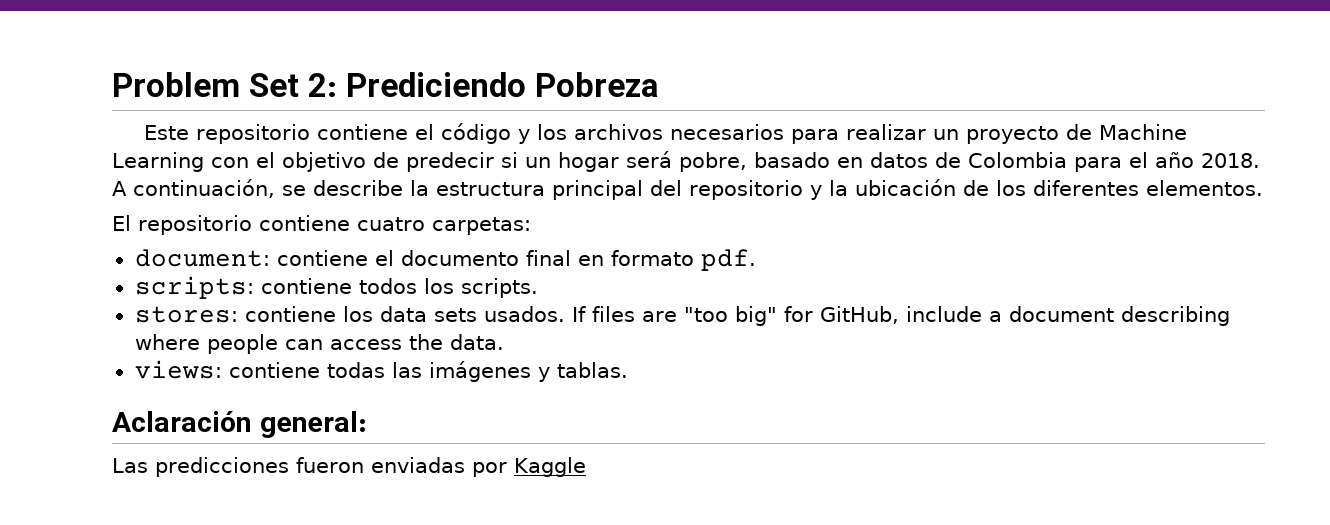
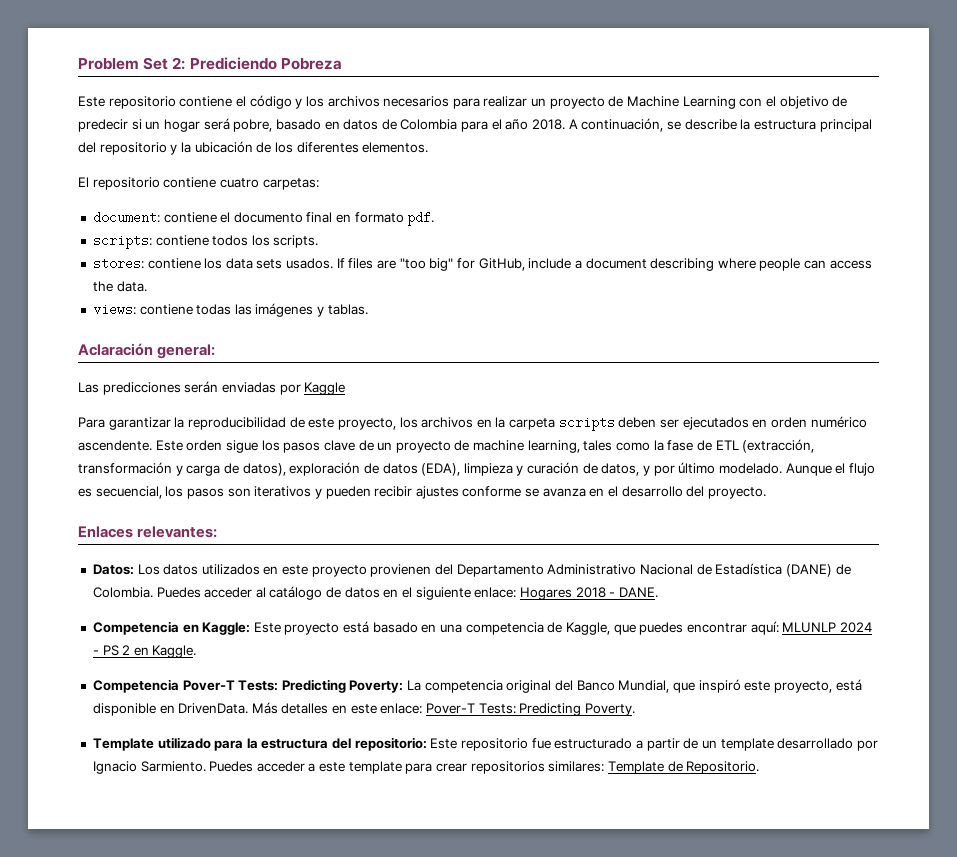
- Las predicciones fueron enviadas por Kaggle
+ Las predicciones serán enviadas por Kaggle
+ Para garantizar la reproducibilidad de este proyecto, los archivos en la carpeta scripts deben ser ejecutados en orden numérico ascendente. Este orden sigue los pasos clave de un proyecto de machine learning, tales como la fase de ETL (extracción, transformación y carga de datos), exploración de datos (EDA), limpieza y curación de datos, y por último modelado. Aunque el flujo es secuencial, los pasos son iterativos y pueden recibir ajustes conforme se avanza en el desarrollo del proyecto.
+ Enlaces relevantes:
+ Datos: Los datos utilizados en este proyecto provienen del Departamento Administrativo Nacional de Estadística (DANE) de Colombia. Puedes acceder al catálogo de datos en el siguiente enlace: Hogares 2018 - DANE.
+ Competencia en Kaggle: Este proyecto está basado en una competencia de Kaggle, que puedes encontrar aquí: MLUNLP 2024 - PS 2 en Kaggle.
+ Competencia Pover-T Tests: Predicting Poverty: La competencia original del Banco Mundial, que inspiró este proyecto, está disponible en DrivenData. Más detalles en este enlace: Pover-T Tests: Predicting Poverty.
+ Template utilizado para la estructura del repositorio: Este repositorio fue estructurado a partir de un template desarrollado por Ignacio Sarmiento. Puedes acceder a este template para crear repositorios similares: Template de Repositorio.

